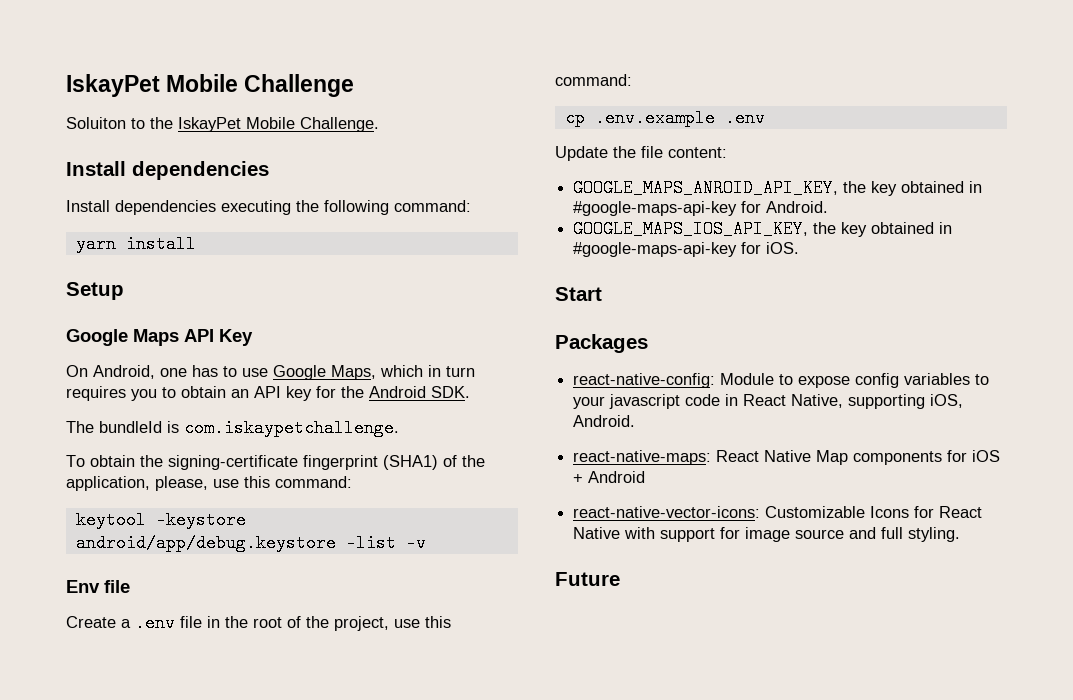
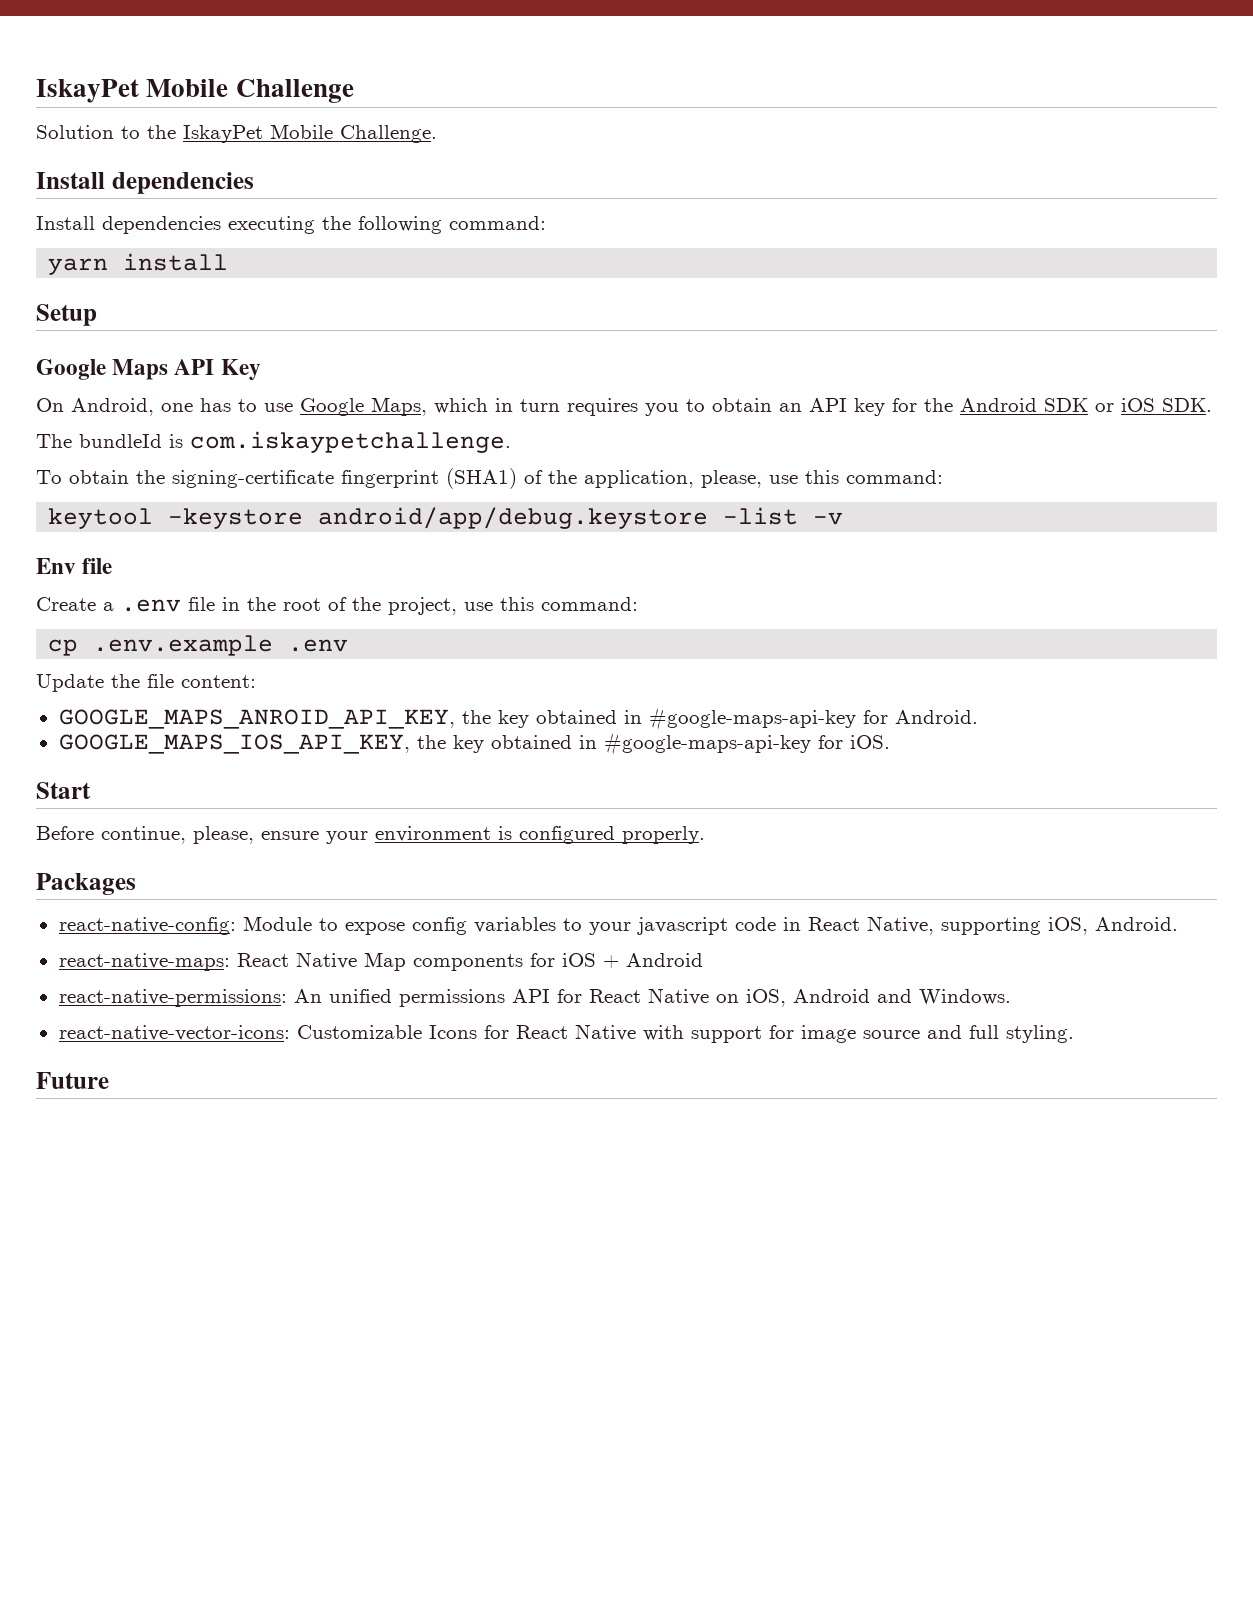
- Soluiton to the IskayPet Mobile Challenge.
+ Solution to the IskayPet Mobile Challenge.
- On Android, one has to use Google Maps, which in turn requires you to obtain an API key for the Android SDK.
+ On Android, one has to use Google Maps, which in turn requires you to obtain an API key for the Android SDK or iOS SDK.
+ Before continue, please, ensure your environment is configured properly.
+ react-native-permissions: An unified permissions API for React Native on iOS, Android and Windows.

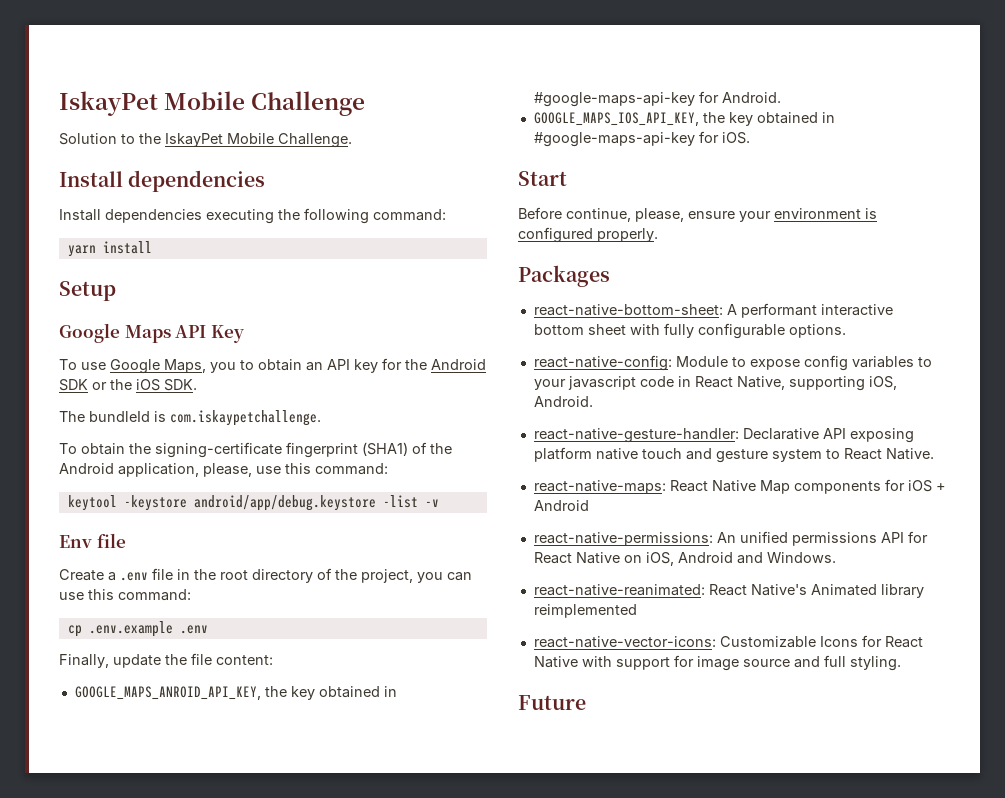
- On Android, one has to use Google Maps, which in turn requires you to obtain an API key for the Android SDK or iOS SDK.
+ To use Google Maps, you to obtain an API key for the Android SDK or the iOS SDK.
- To obtain the signing-certificate fingerprint (SHA1) of the application, please, use this command:
+ To obtain the signing-certificate fingerprint (SHA1) of the Android application, please, use this command:
- Create a .env file in the root of the project, use this command:
+ Create a .env file in the root directory of the project, you can use this command:
- Update the file content:
+ Finally, update the file content:
+ react-native-bottom-sheet: A performant interactive bottom sheet with fully configurable options.
+ react-native-gesture-handler: Declarative API exposing platform native touch and gesture system to React Native.
+ react-native-reanimated: React Native's Animated library reimplemented

